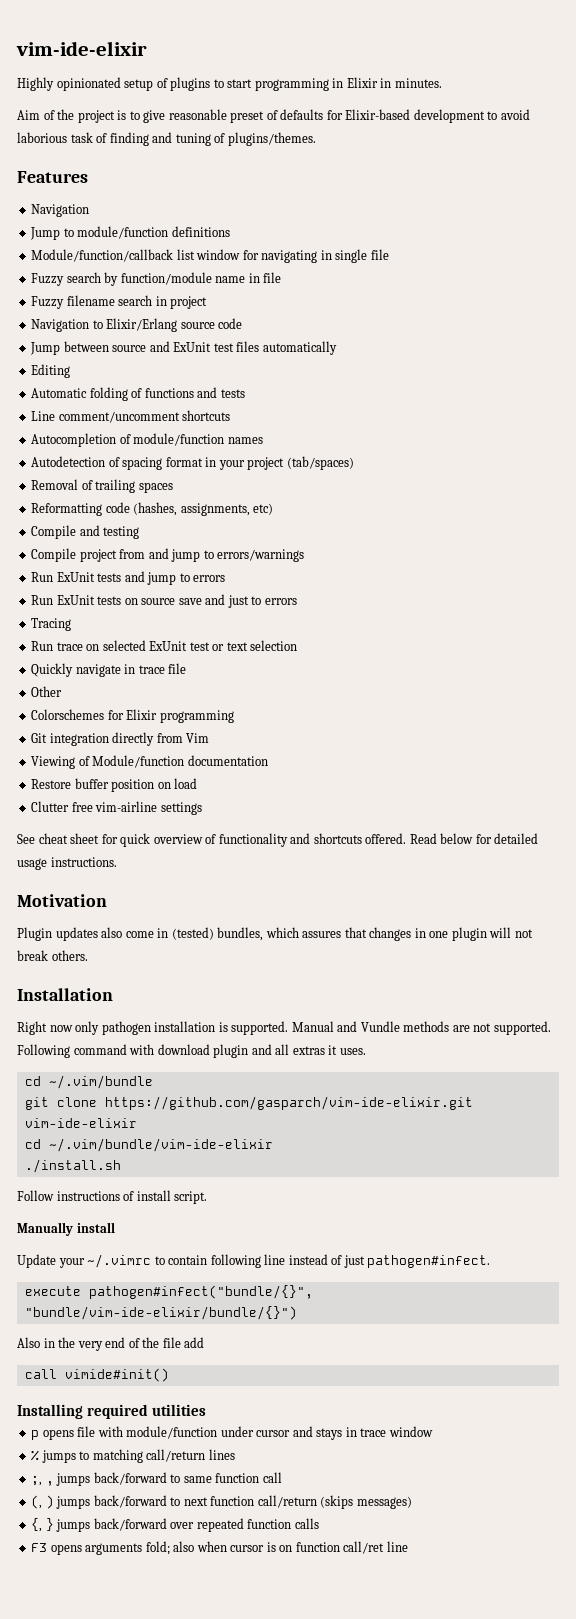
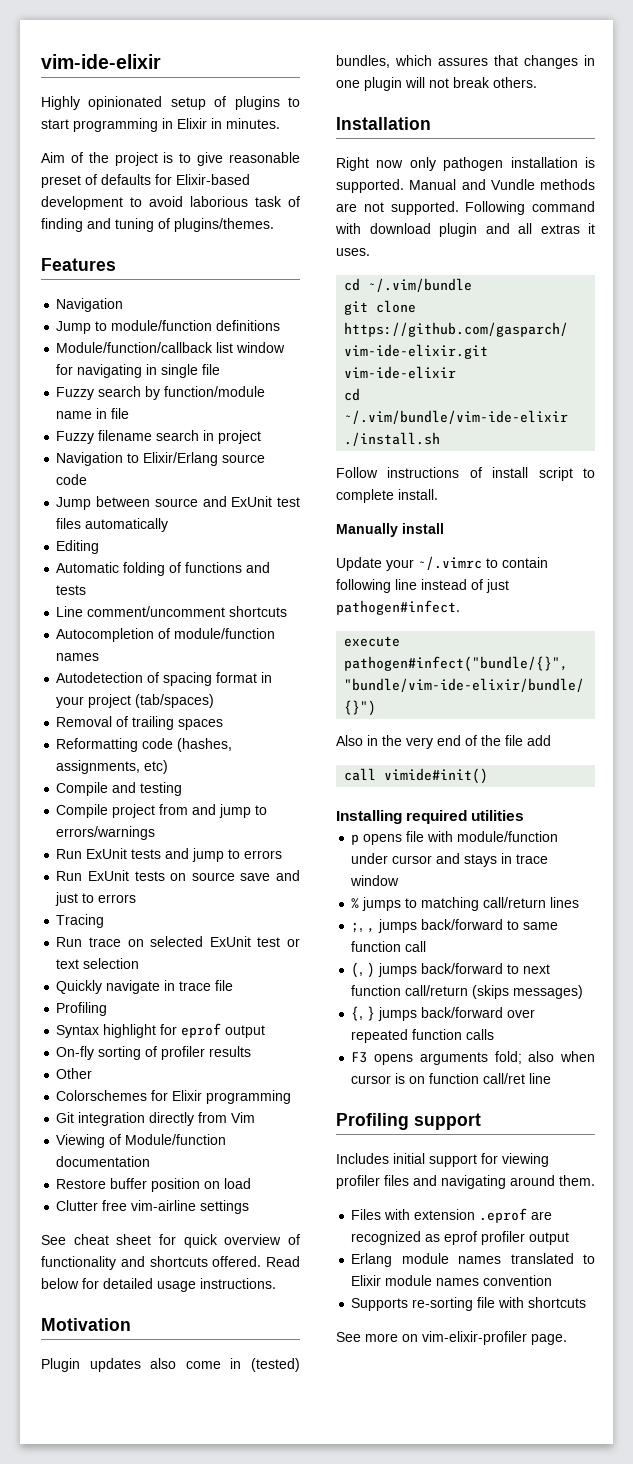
  Quickly navigate in trace file
+ Profiling
+ Syntax highlight for eprof output
+ On-fly sorting of profiler results
- Follow instructions of install script.
+ Follow instructions of install script to complete install.
+ Profiling support
+ Includes initial support for viewing profiler files and navigating around them.
+ Files with extension .eprof are recognized as eprof profiler output
+ Erlang module names translated to Elixir module names convention
+ Supports re-sorting file with shortcuts
+ See more on vim-elixir-profiler page.

